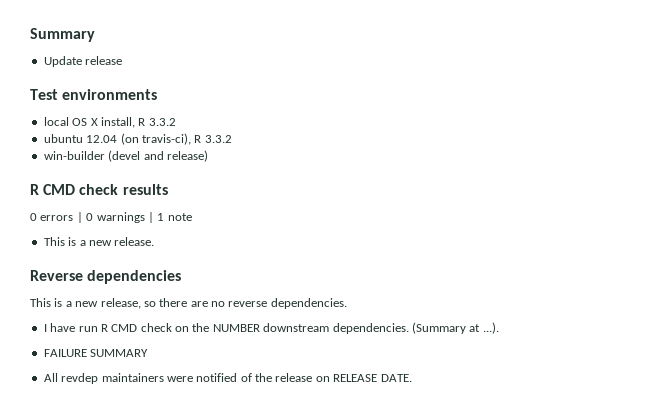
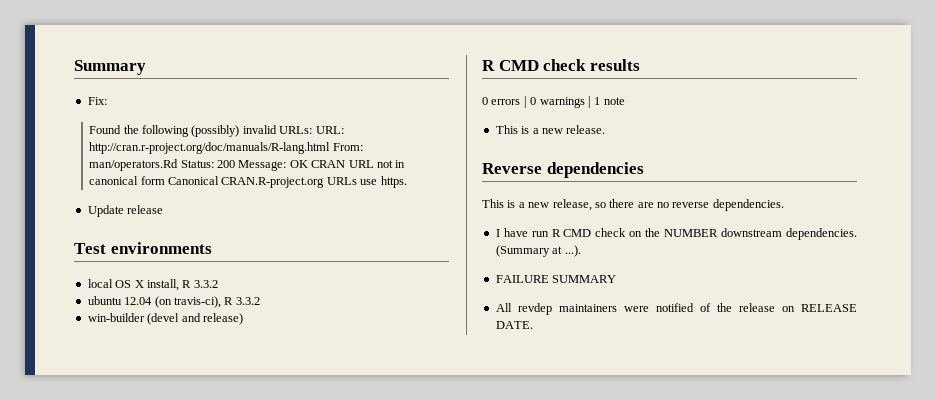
+ Fix:
+ Found the following (possibly) invalid URLs: URL: http://cran.r-project.org/doc/manuals/R-lang.html From: man/operators.Rd Status: 200 Message: OK CRAN URL not in canonical form Canonical CRAN.R-project.org URLs use https.

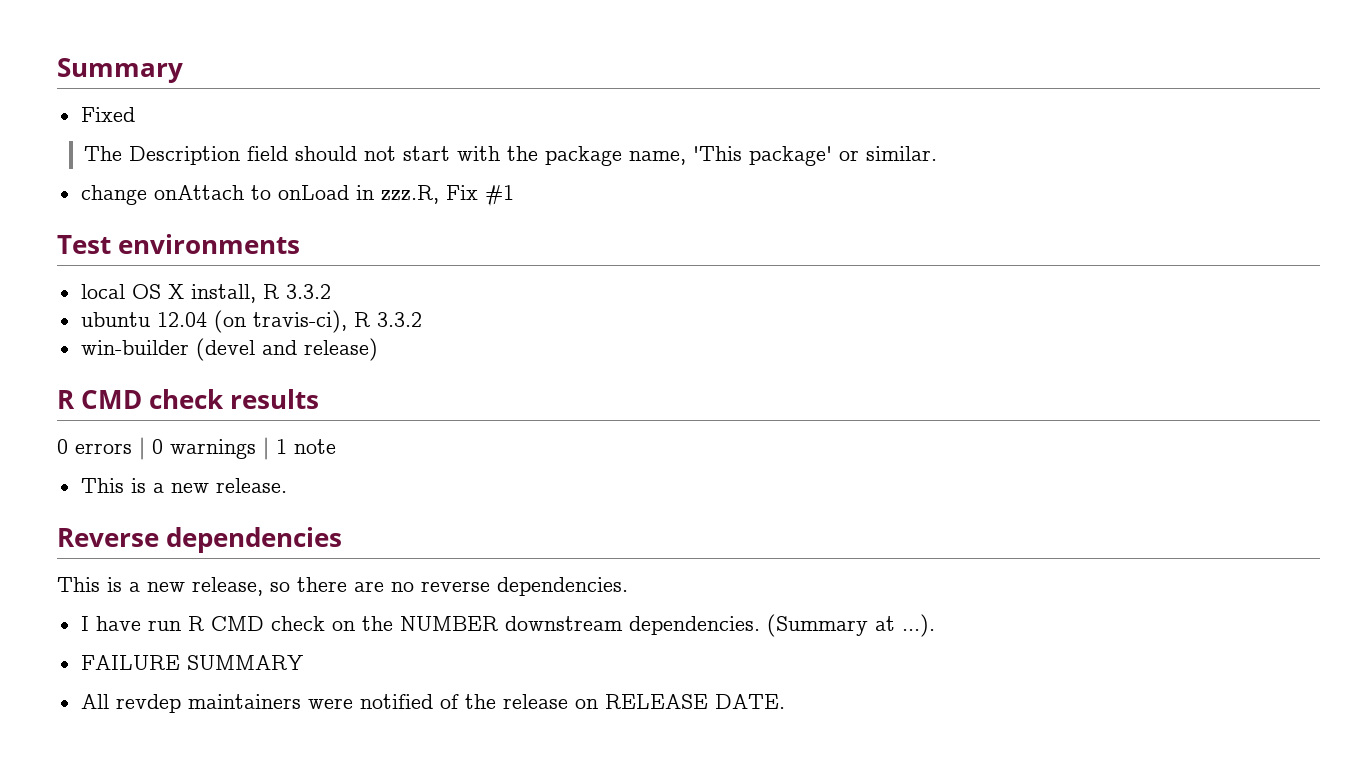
- Fix:
- Found the following (possibly) invalid URLs: URL: http://cran.r-project.org/doc/manuals/R-lang.html From: man/operators.Rd Status: 200 Message: OK CRAN URL not in canonical form Canonical CRAN.R-project.org URLs use https.
- Update release
+ Fixed
+ The Description field should not start with the package name, 'This package' or similar.
+ change onAttach to onLoad in zzz.R, Fix #1

